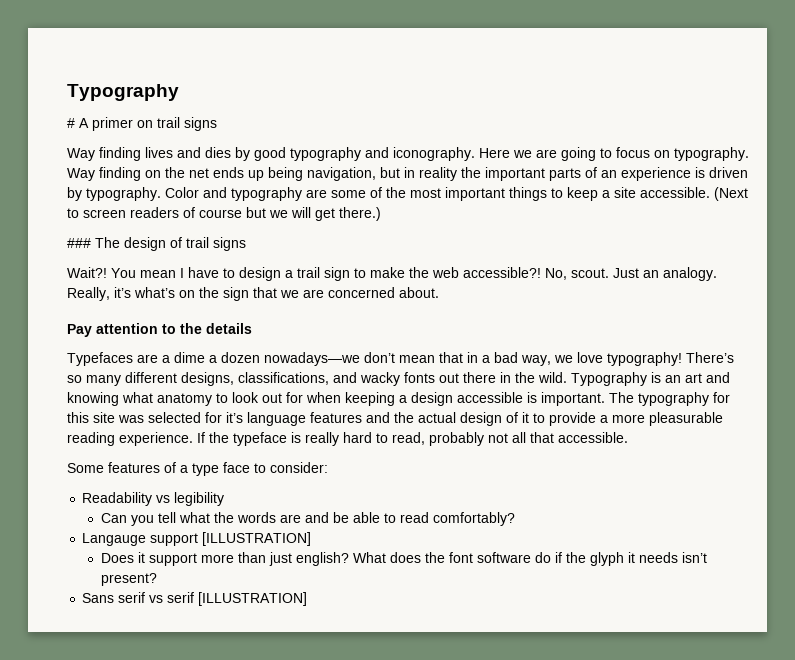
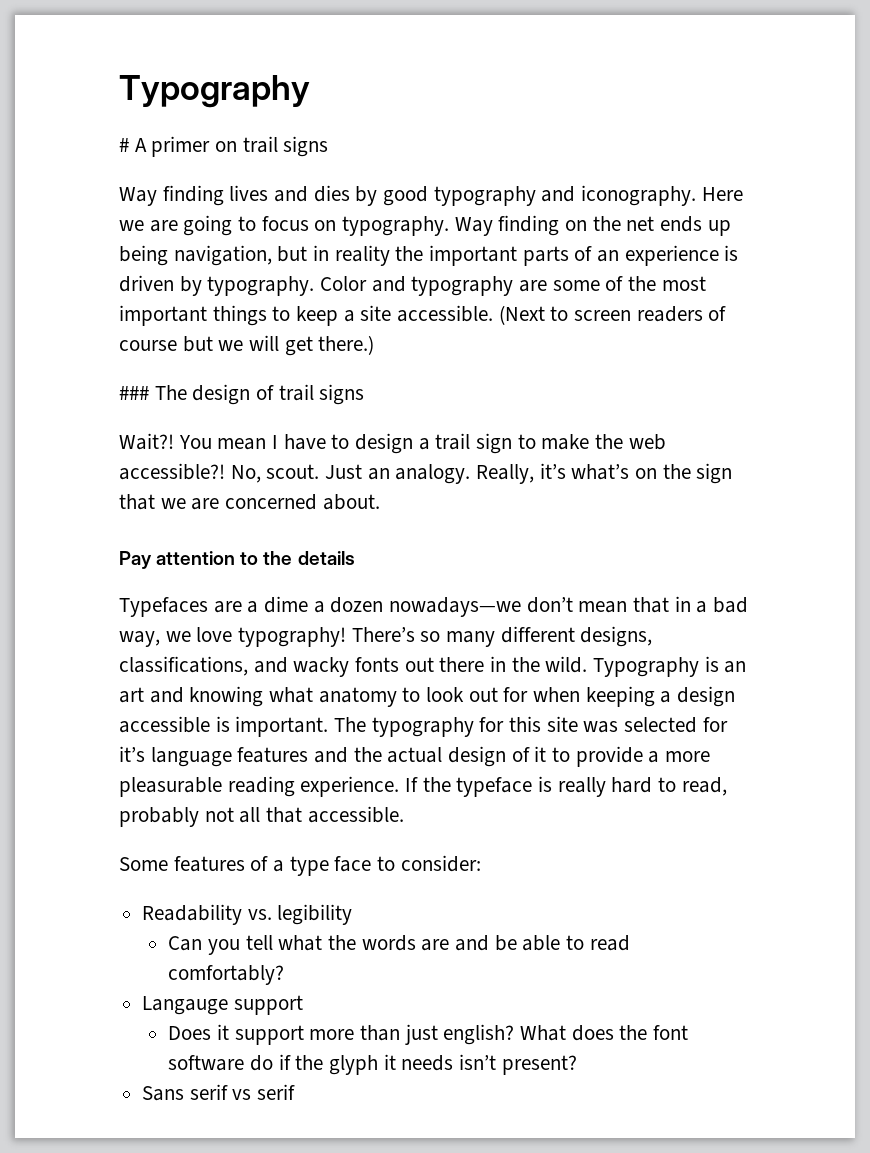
- Readability vs legibility
+ Readability vs. legibility
- Langauge support [ILLUSTRATION]
+ Langauge support
- Sans serif vs serif [ILLUSTRATION]
+ Sans serif vs serif

